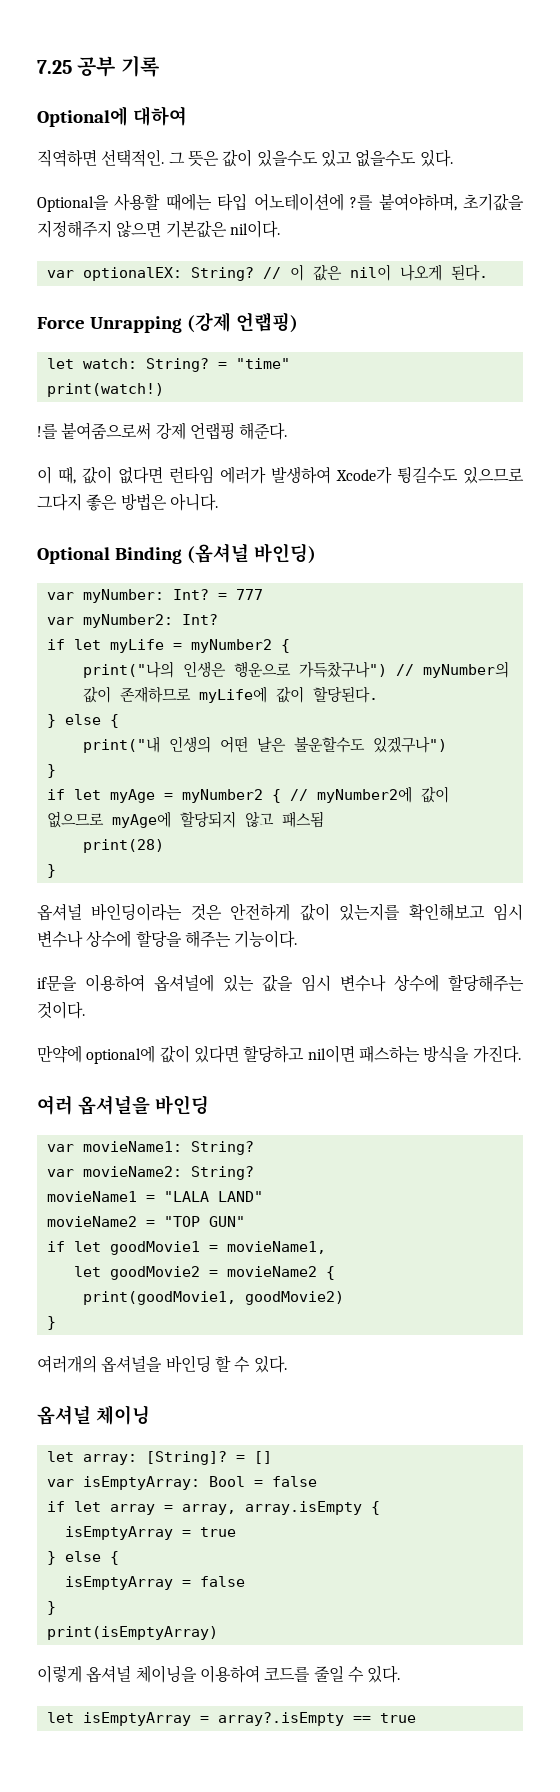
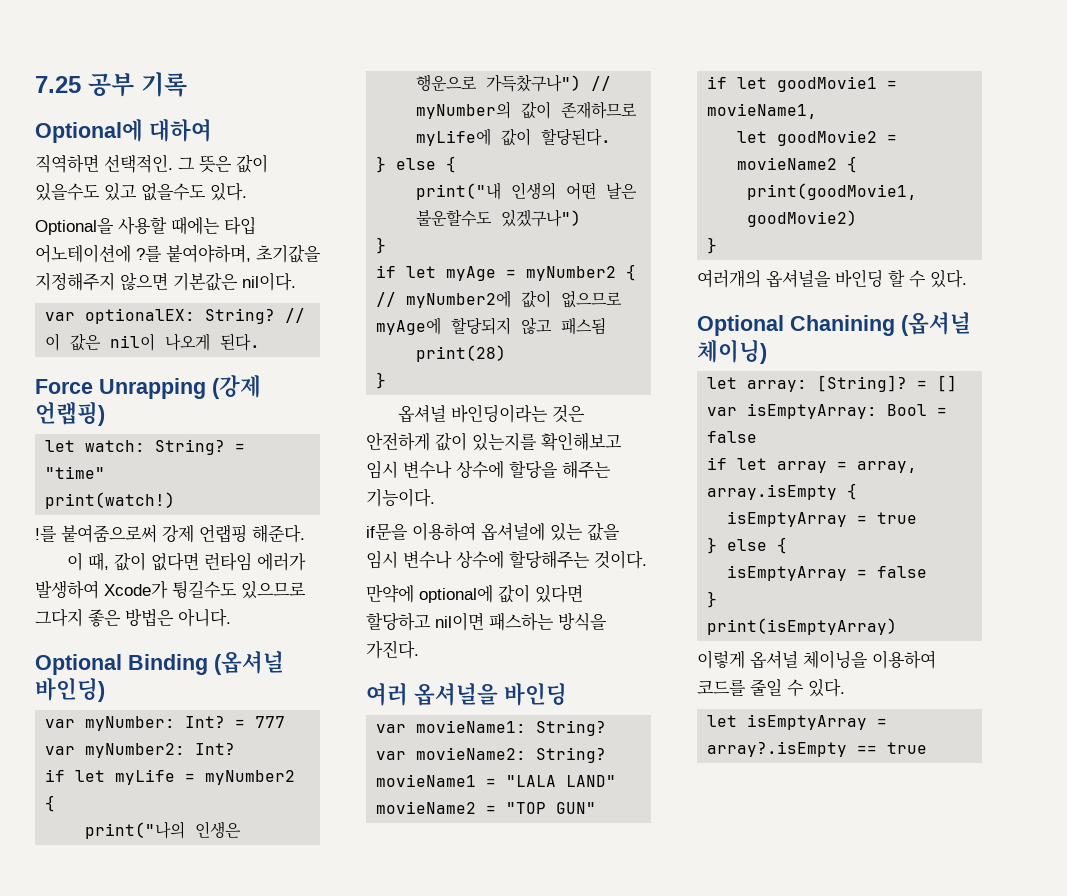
- 옵셔널 체이닝
+ Optional Chanining (옵셔널 체이닝)

